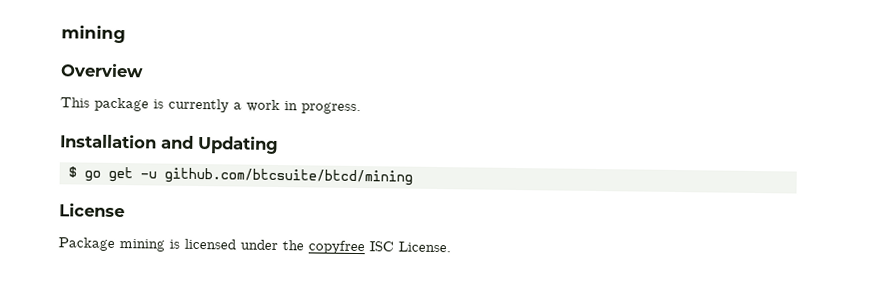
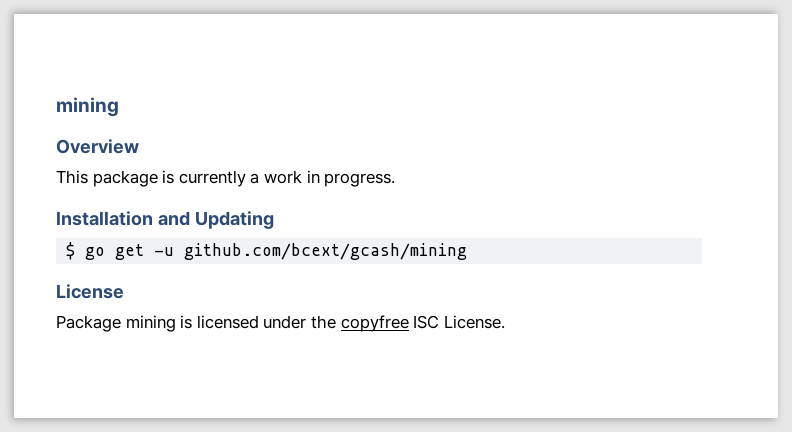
- $ go get -u github.com/btcsuite/btcd/mining
+ $ go get -u github.com/bcext/gcash/mining

